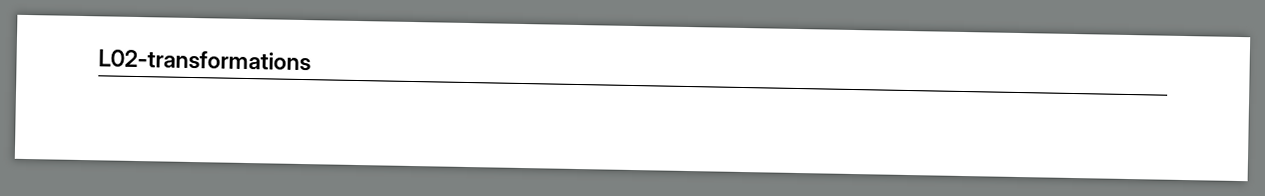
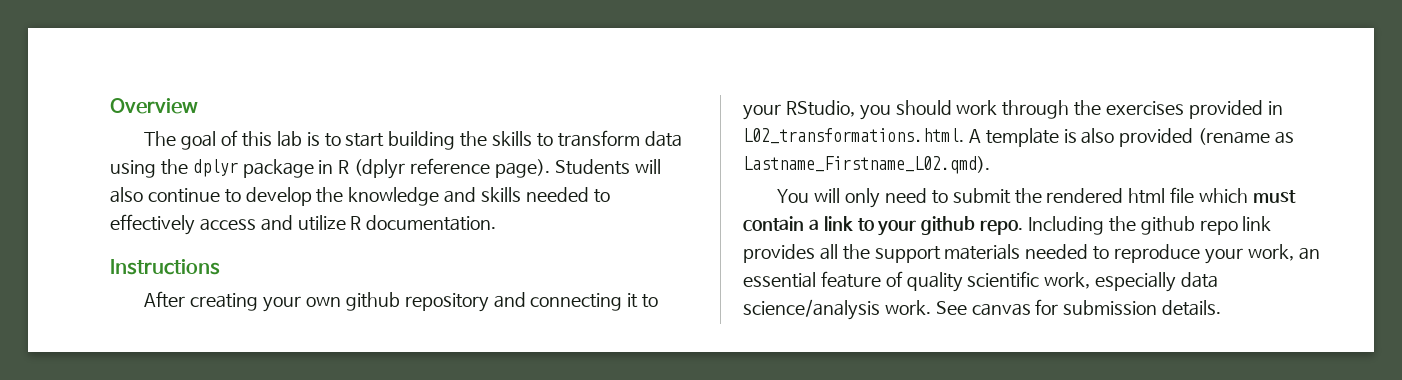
- L02-transformations
+ Overview
+ The goal of this lab is to start building the skills to transform data using the dplyr package in R (dplyr reference page). Students will also continue to develop the knowledge and skills needed to effectively access and utilize R documentation.
+ Instructions
+ After creating your own github repository and connecting it to your RStudio, you should work through the exercises provided in L02_transformations.html. A template is also provided (rename as Lastname_Firstname_L02.qmd).
+ You will only need to submit the rendered html file which must contain a link to your github repo. Including the github repo link provides all the support materials needed to reproduce your work, an essential feature of quality scientific work, especially data science/analysis work. See canvas for submission details.

